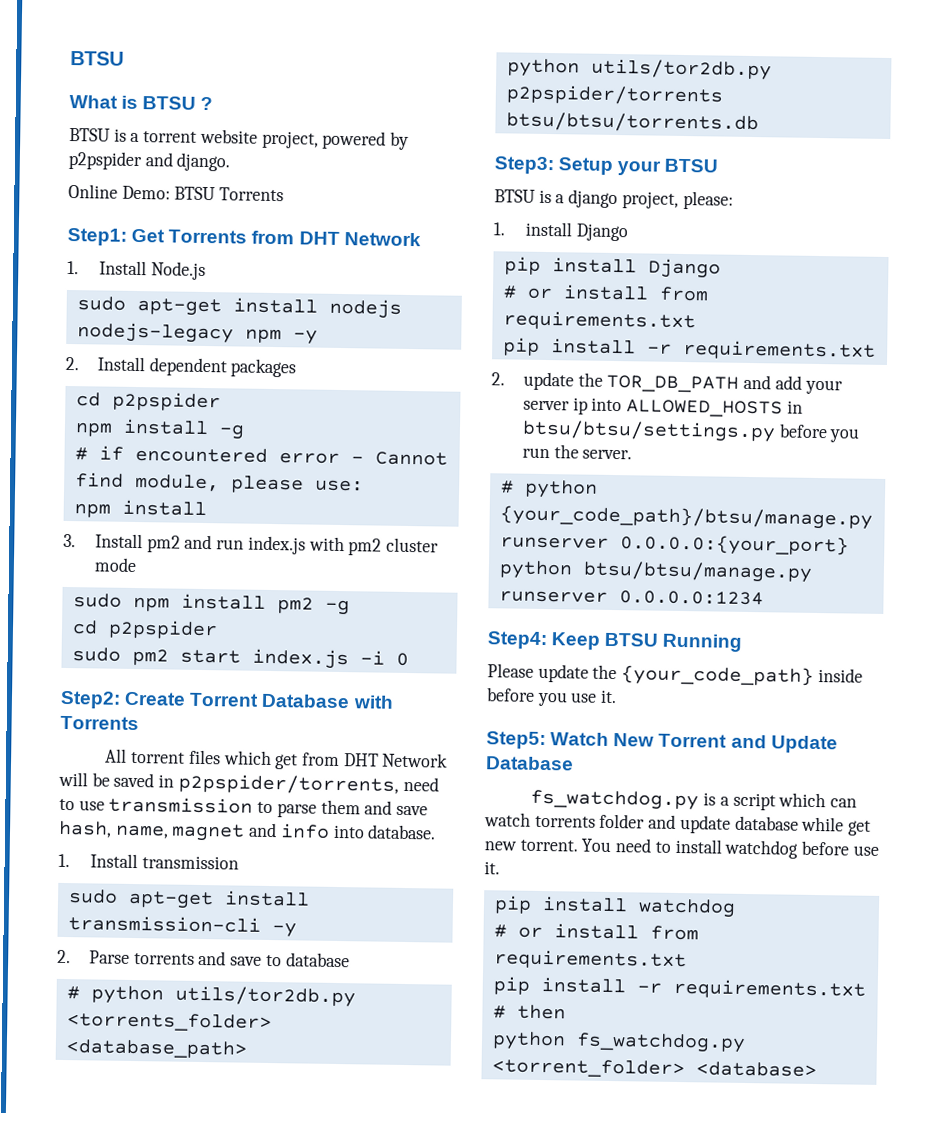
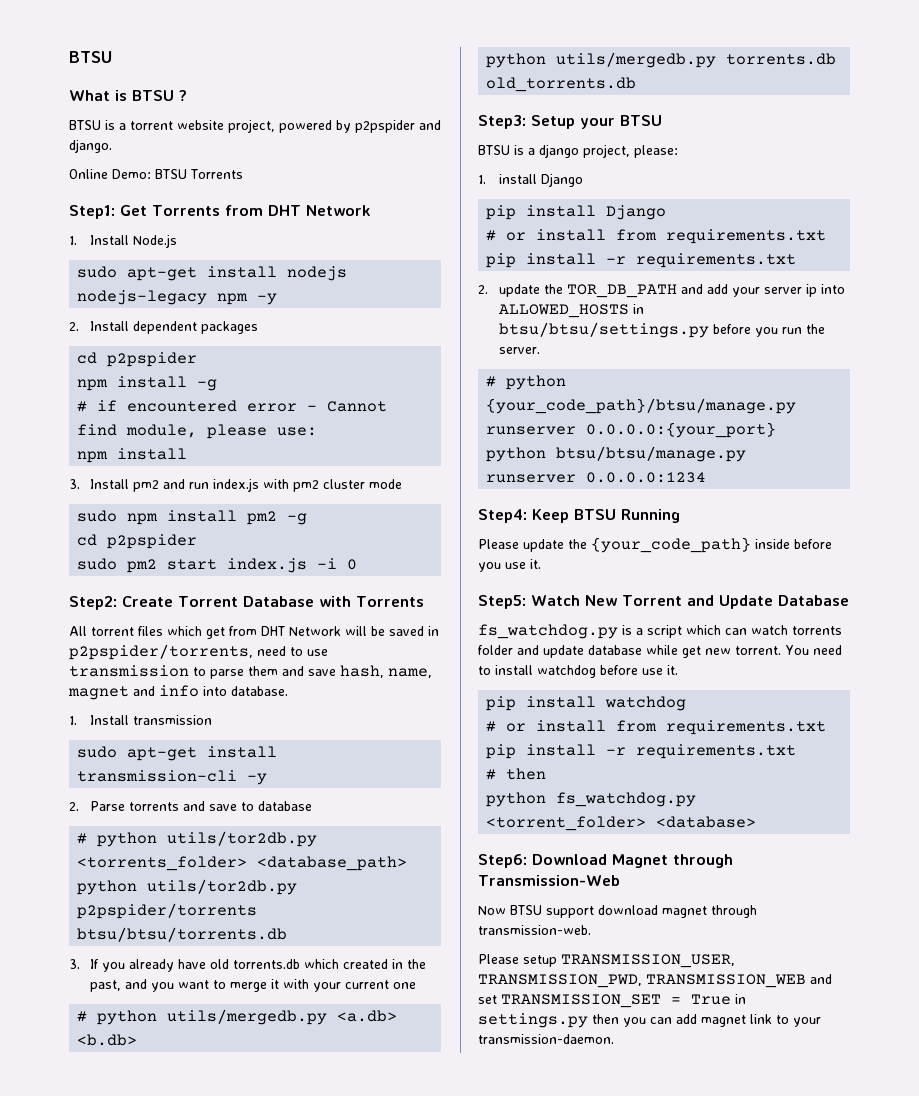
+ 3. If you already have old torrents.db which created in the past, and you want to merge it with your current one
+ # python utils/mergedb.py <a.db> <b.db>
+ python utils/mergedb.py torrents.db old_torrents.db
+ Step6: Download Magnet through Transmission-Web
+ Now BTSU support download magnet through transmission-web.
+ Please setup TRANSMISSION_USER, TRANSMISSION_PWD, TRANSMISSION_WEB and set TRANSMISSION_SET = True in settings.py then you can add magnet link to your transmission-daemon.

